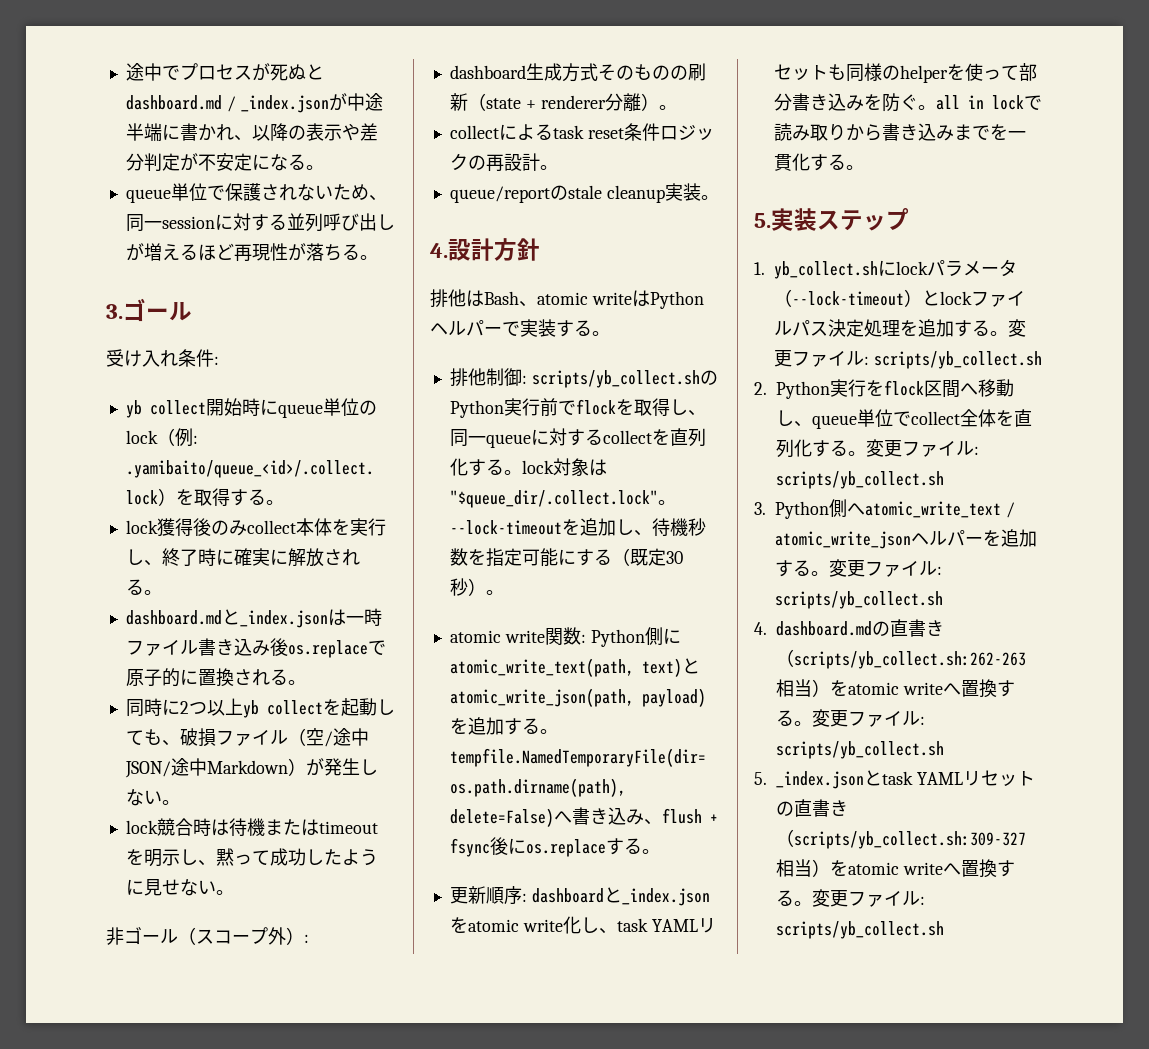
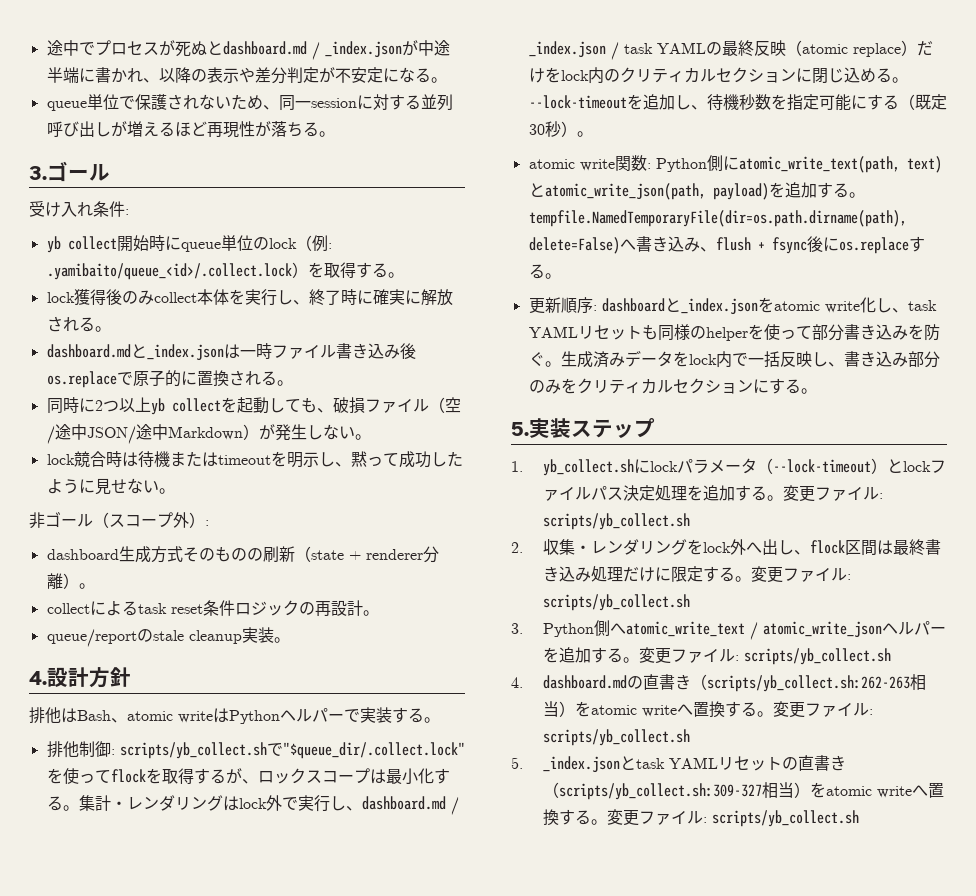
- 排他制御: scripts/yb_collect.shのPython実行前でflockを取得し、同一queueに対するcollectを直列化する。lock対象は"$queue_dir/.collect.lock"。
+ 排他制御: scripts/yb_collect.shで"$queue_dir/.collect.lock"を使ってflockを取得するが、ロックスコープは最小化する。集計・レンダリングはlock外で実行し、dashboard.md / _index.json / task YAMLの最終反映（atomic replace）だけをlock内のクリティカルセクションに閉じ込める。
- 更新順序: dashboardと_index.jsonをatomic write化し、task YAMLリセットも同様のhelperを使って部分書き込みを防ぐ。all in lockで読み取りから書き込みまでを一貫化する。
+ 更新順序: dashboardと_index.jsonをatomic write化し、task YAMLリセットも同様のhelperを使って部分書き込みを防ぐ。生成済みデータをlock内で一括反映し、書き込み部分のみをクリティカルセクションにする。
- 2. Python実行をflock区間へ移動し、queue単位でcollect全体を直列化する。
+ 2.収集・レンダリングをlock外へ出し、flock区間は最終書き込み処理だけに限定する。

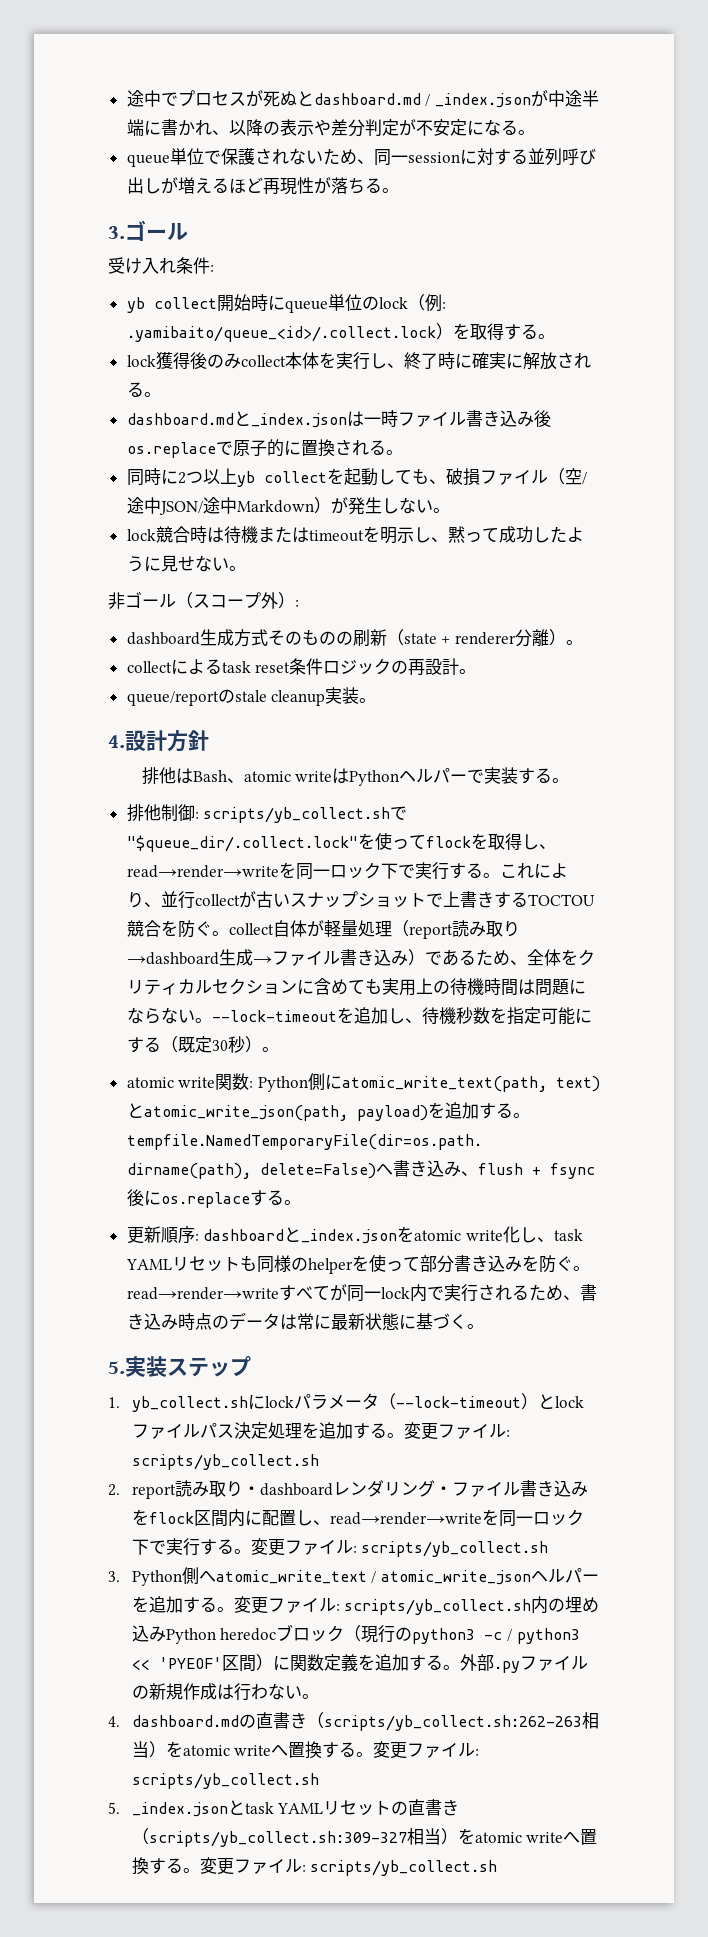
- 排他制御: scripts/yb_collect.shで"$queue_dir/.collect.lock"を使ってflockを取得するが、ロックスコープは最小化する。集計・レンダリングはlock外で実行し、dashboard.md / _index.json / task YAMLの最終反映（atomic replace）だけをlock内のクリティカルセクションに閉じ込める。
+ 排他制御: scripts/yb_collect.shで"$queue_dir/.collect.lock"を使ってflockを取得し、read→render→writeを同一ロック下で実行する。これにより、並行collectが古いスナップショットで上書きするTOCTOU競合を防ぐ。collect自体が軽量処理（report読み取り→dashboard生成→ファイル書き込み）であるため、全体をクリティカルセクションに含めても実用上の待機時間は問題にならない。
- 更新順序: dashboardと_index.jsonをatomic write化し、task YAMLリセットも同様のhelperを使って部分書き込みを防ぐ。生成済みデータをlock内で一括反映し、書き込み部分のみをクリティカルセクションにする。
+ 更新順序: dashboardと_index.jsonをatomic write化し、task YAMLリセットも同様のhelperを使って部分書き込みを防ぐ。read→render→writeすべてが同一lock内で実行されるため、書き込み時点のデータは常に最新状態に基づく。
- 2.収集・レンダリングをlock外へ出し、flock区間は最終書き込み処理だけに限定する。
+ 2. report読み取り・dashboardレンダリング・ファイル書き込みをflock区間内に配置し、read→render→writeを同一ロック下で実行する。
- 3. Python側へatomic_write_text / atomic_write_jsonヘルパーを追加する。変更ファイル: scripts/yb_collect.sh
+ 3. Python側へatomic_write_text / atomic_write_jsonヘルパーを追加する。変更ファイル: scripts/yb_collect.sh内の埋め込みPython heredocブロック（現行のpython3 -c / python3 << 'PYEOF'区間）に関数定義を追加する。外部.pyファイルの新規作成は行わない。

